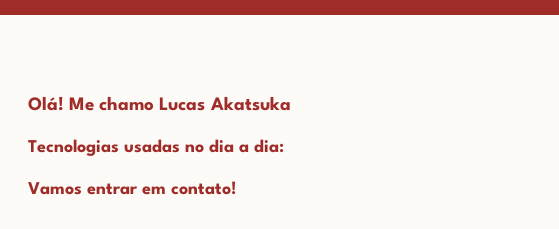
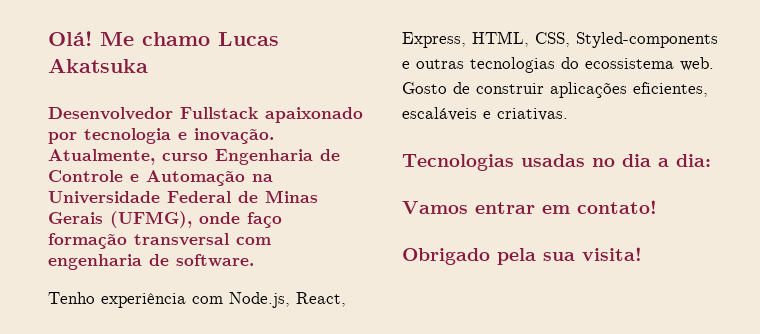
+ Desenvolvedor Fullstack apaixonado por tecnologia e inovação. Atualmente, curso Engenharia de Controle e Automação na Universidade Federal de Minas Gerais (UFMG), onde faço formação transversal com engenharia de software.
+ Tenho experiência com Node.js, React, Express, HTML, CSS, Styled-components e outras tecnologias do ecossistema web. Gosto de construir aplicações eficientes, escaláveis e criativas.
+ Obrigado pela sua visita!

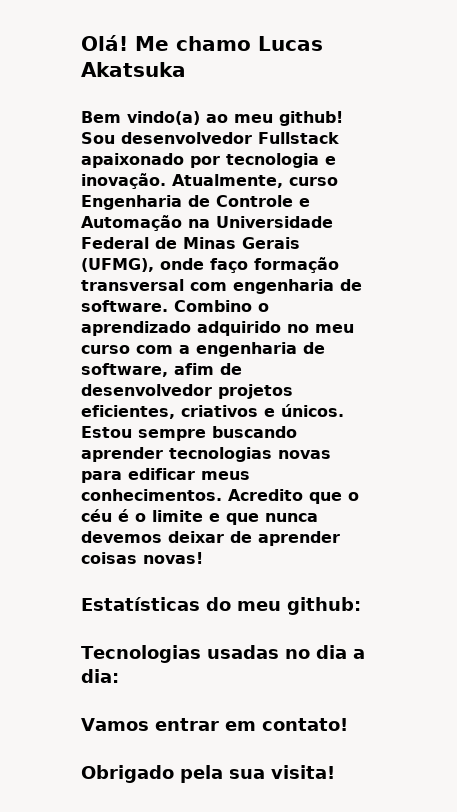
- Desenvolvedor Fullstack apaixonado por tecnologia e inovação.
+ Bem vindo(a) ao meu github! Sou desenvolvedor Fullstack apaixonado por tecnologia e inovação.
- Atualmente, curso Engenharia de Controle e Automação na Universidade Federal de Minas Gerais (UFMG), onde faço formação transversal com engenharia de software.
- Tenho experiência com Node.js, React, Express, HTML, CSS, Styled-components e outras tecnologias do ecossistema web. Gosto de construir aplicações eficientes, escaláveis e criativas.
+ Atualmente, curso Engenharia de Controle e Automação na Universidade Federal de Minas Gerais (UFMG), onde faço formação transversal com engenharia de software. Combino o aprendizado adquirido no meu curso com a engenharia de software, afim de desenvolvedor projetos eficientes, criativos e únicos. Estou sempre buscando aprender tecnologias novas para edificar meus conhecimentos. Acredito que o céu é o limite e que nunca devemos deixar de aprender coisas novas!
+ Estatísticas do meu github:

